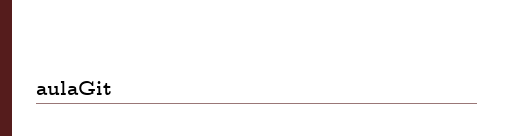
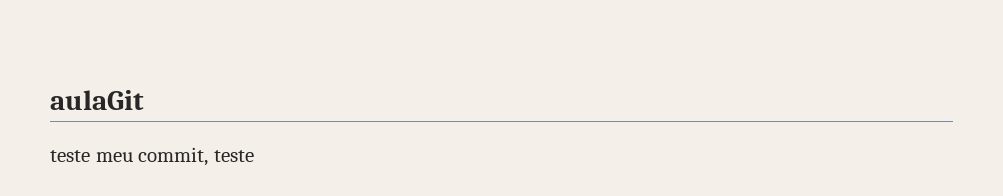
+ teste meu commit, teste

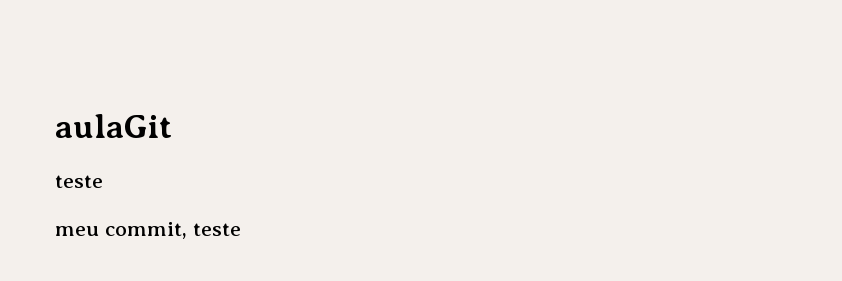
  aulaGit
- teste meu commit, teste
+ teste
+ meu commit, teste

